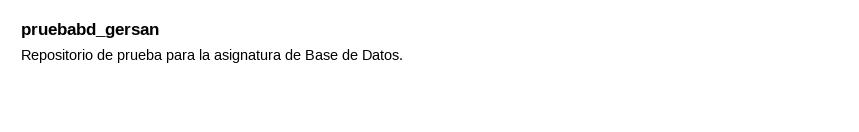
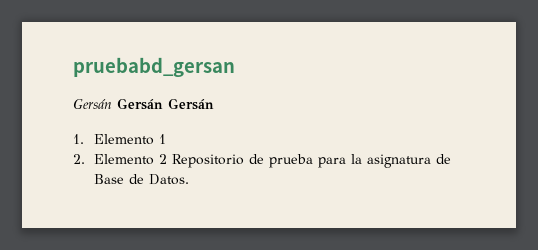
- Repositorio de prueba para la asignatura de Base de Datos.
+ Gersán Gersán Gersán
+ 1. Elemento 1
+ 2. Elemento 2 Repositorio de prueba para la asignatura de Base de Datos.

